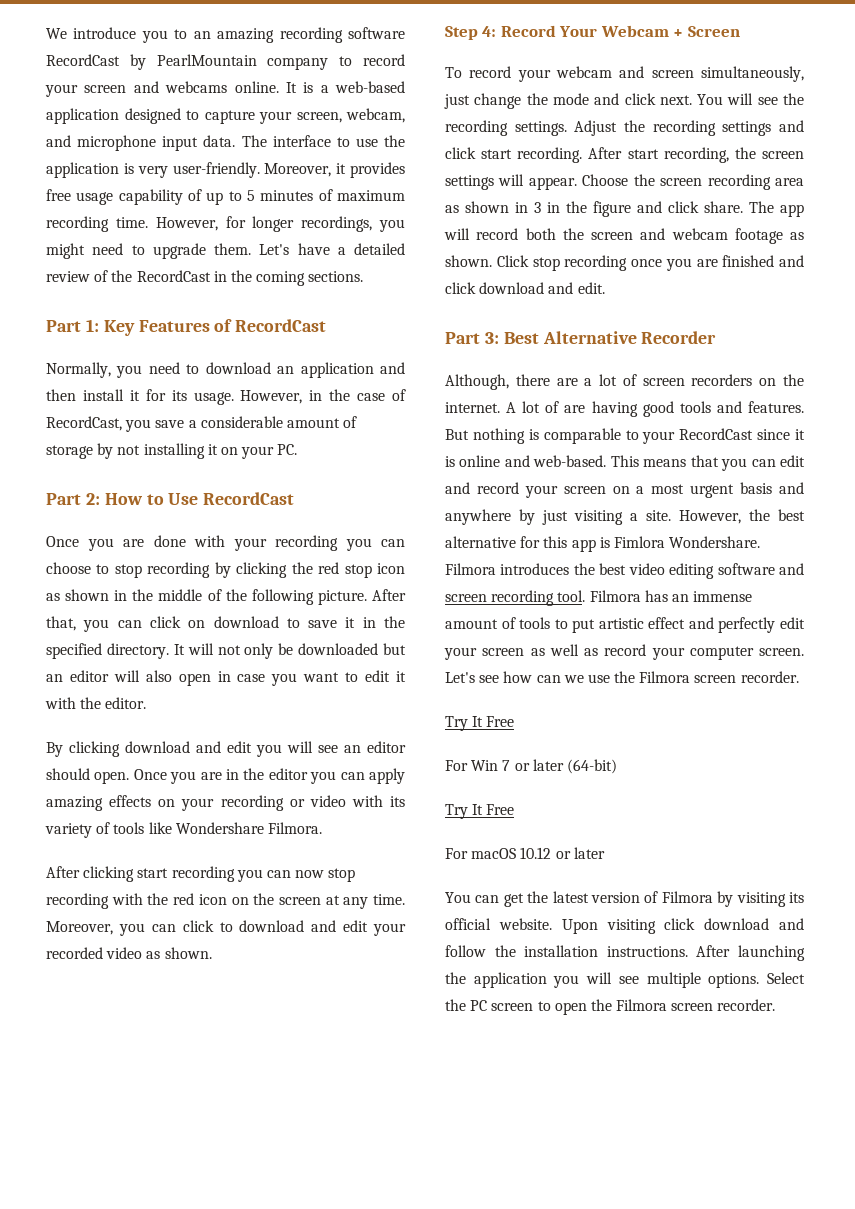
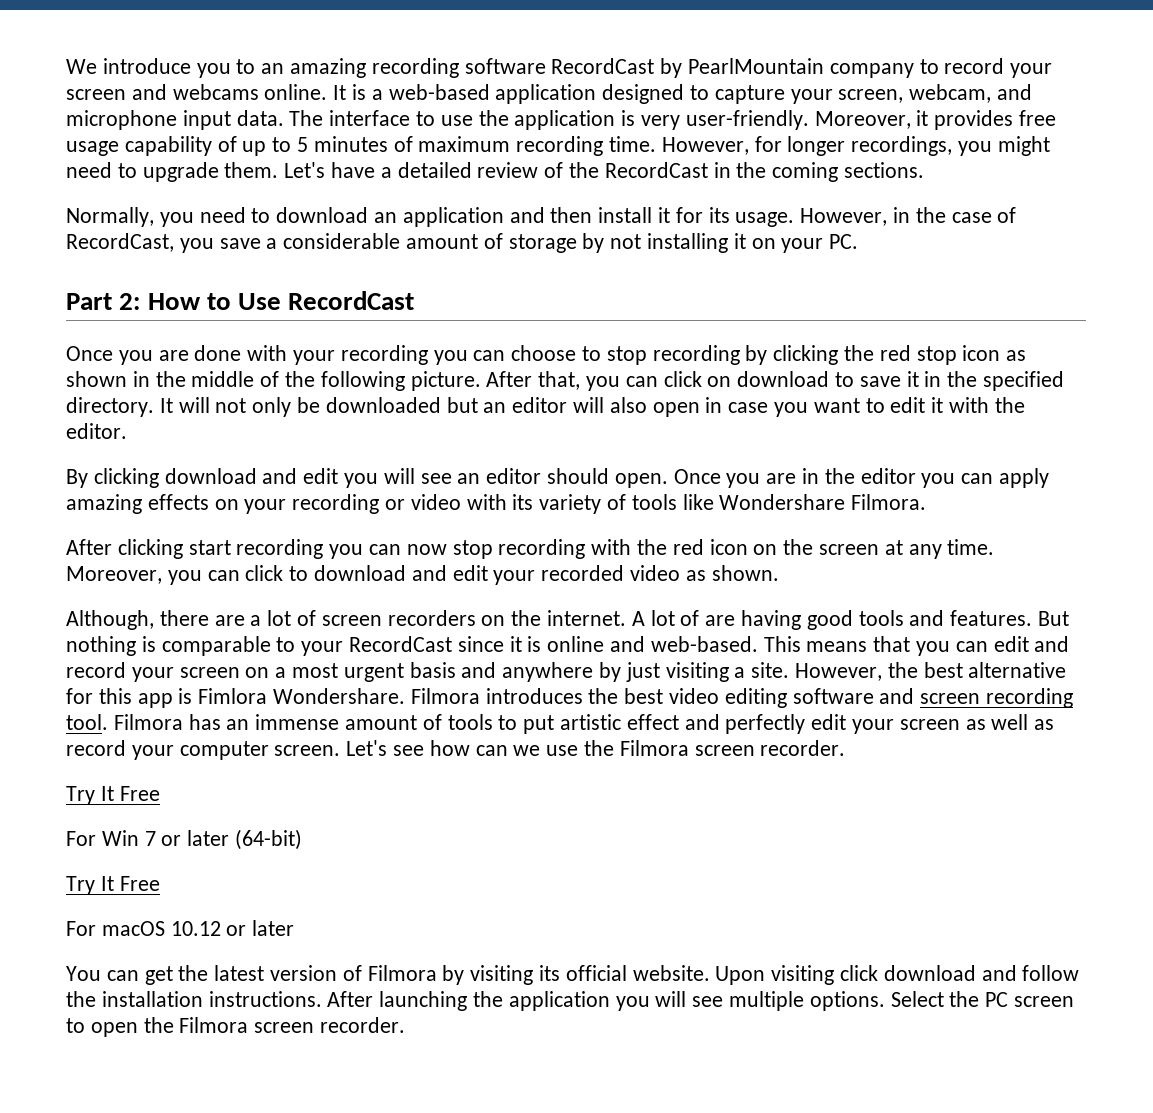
- Part 1: Key Features of RecordCast
- Step 4: Record Your Webcam + Screen
- To record your webcam and screen simultaneously, just change the mode and click next. You will see the recording settings. Adjust the recording settings and click start recording. After start recording, the screen settings will appear. Choose the screen recording area as shown in 3 in the figure and click share. The app will record both the screen and webcam footage as shown. Click stop recording once you are finished and click download and edit.
- Part 3: Best Alternative Recorder

